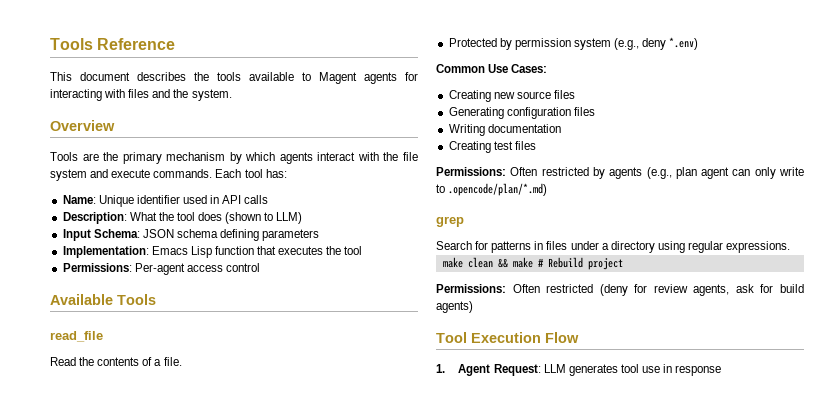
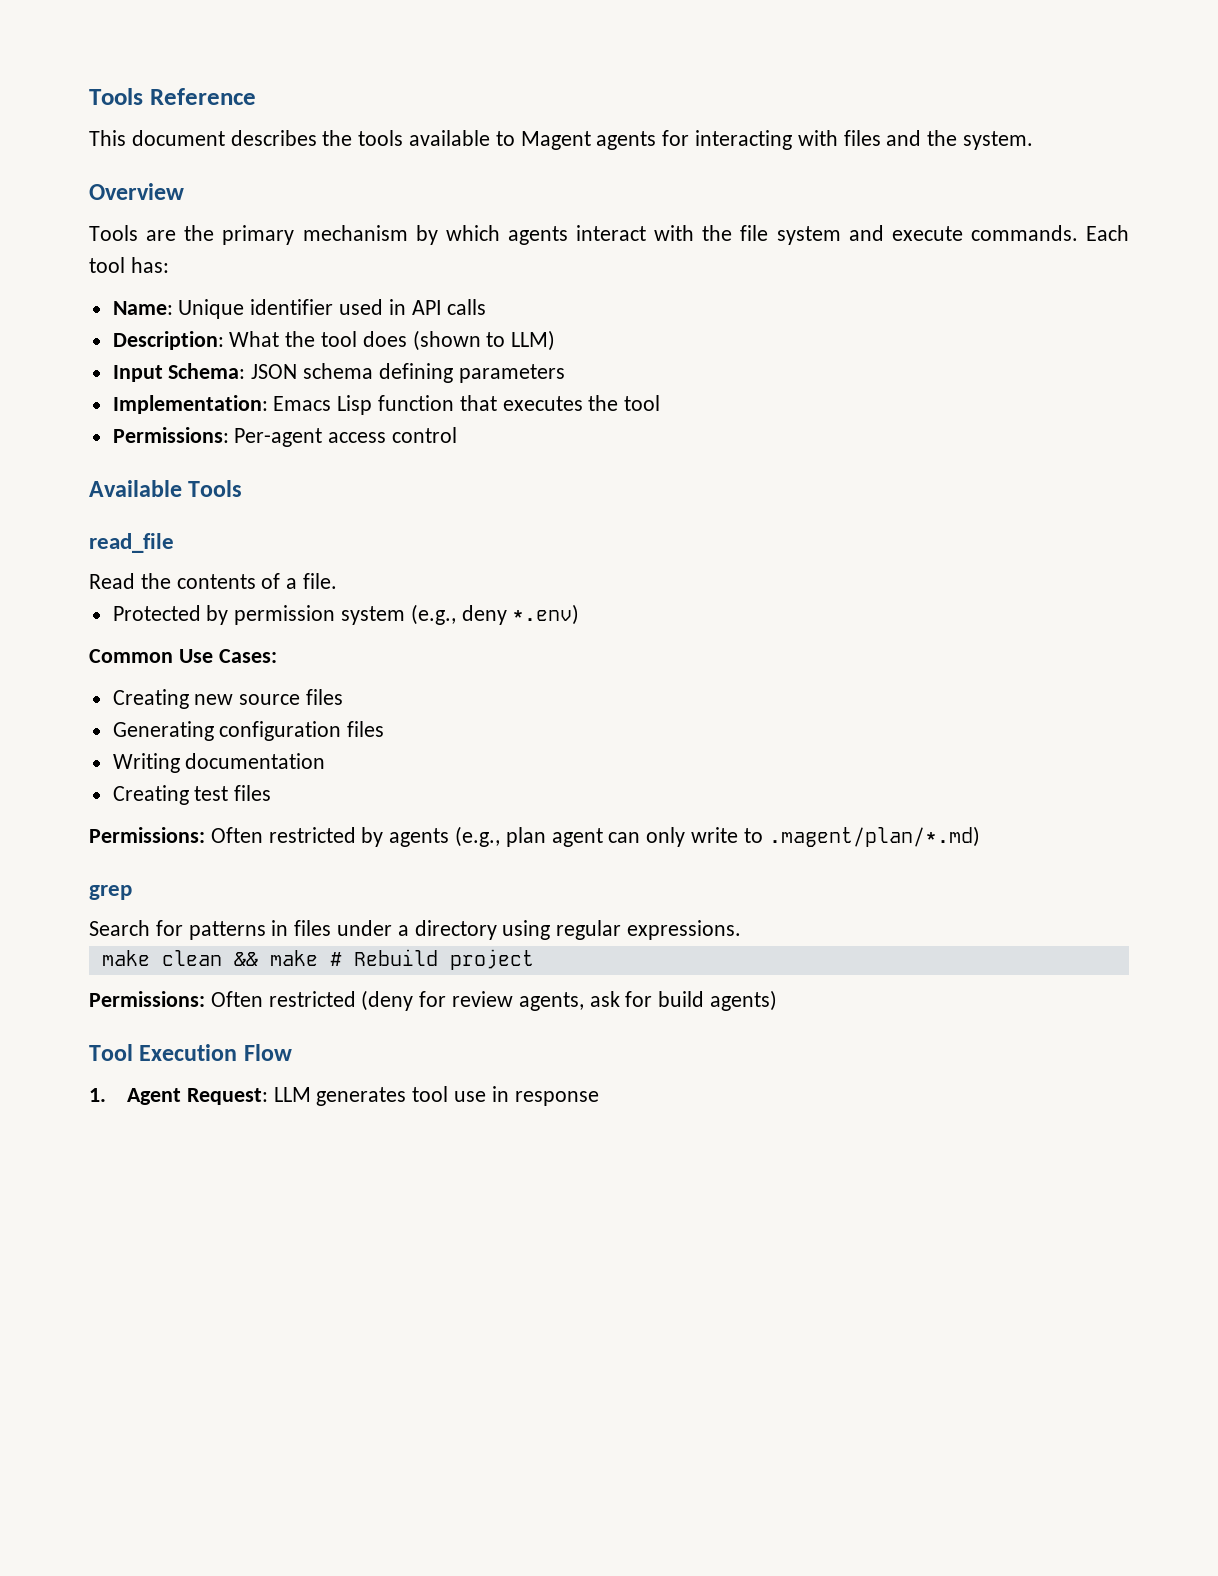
- Permissions: Often restricted by agents (e.g., plan agent can only write to .opencode/plan/*.md)
+ Permissions: Often restricted by agents (e.g., plan agent can only write to .magent/plan/*.md)

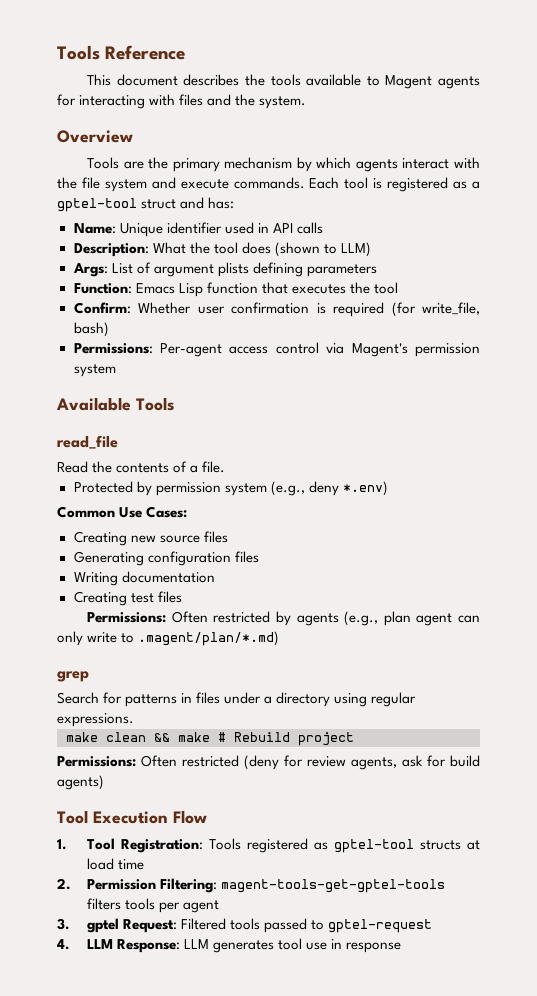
- Each tool has:
+ Each tool is registered as a gptel-tool struct and has:
- Input Schema: JSON schema defining parameters
+ Args: List of argument plists defining parameters
- Implementation: Emacs Lisp function that executes the tool
+ Function: Emacs Lisp function that executes the tool
+ Confirm: Whether user confirmation is required (for write_file, bash)
- Permissions: Per-agent access control
+ Permissions: Per-agent access control via Magent's permission system
- 1. Agent Request: LLM generates tool use in response
+ 1. Tool Registration: Tools registered as gptel-tool structs at load time
+ 2. Permission Filtering: magent-tools-get-gptel-tools filters tools per agent
+ 3. gptel Request: Filtered tools passed to gptel-request
+ 4. LLM Response: LLM generates tool use in response

